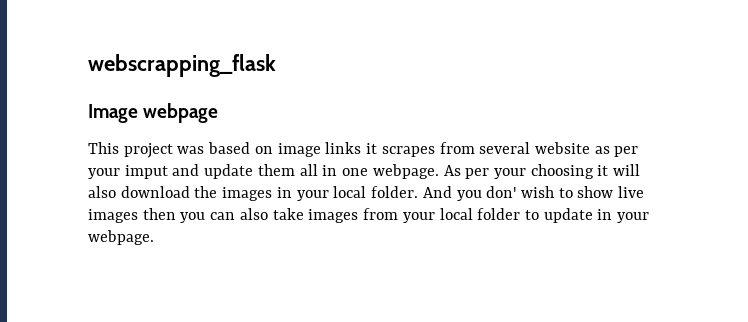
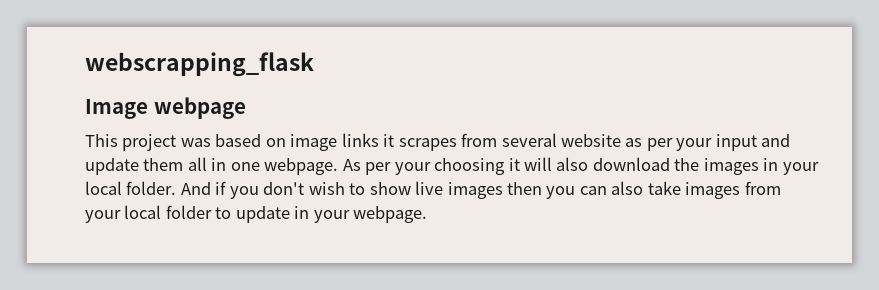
- This project was based on image links it scrapes from several website as per your imput and update them all in one webpage.
+ This project was based on image links it scrapes from several website as per your input and update them all in one webpage.
- And you don' wish to show live images then you can also take images from your local folder to update in your webpage.
+ And if you don't wish to show live images then you can also take images from your local folder to update in your webpage.

